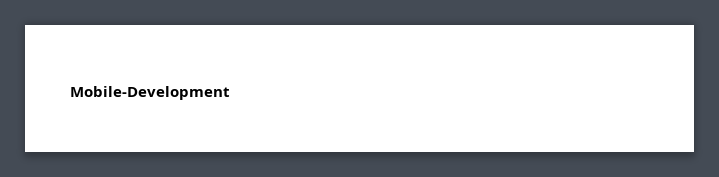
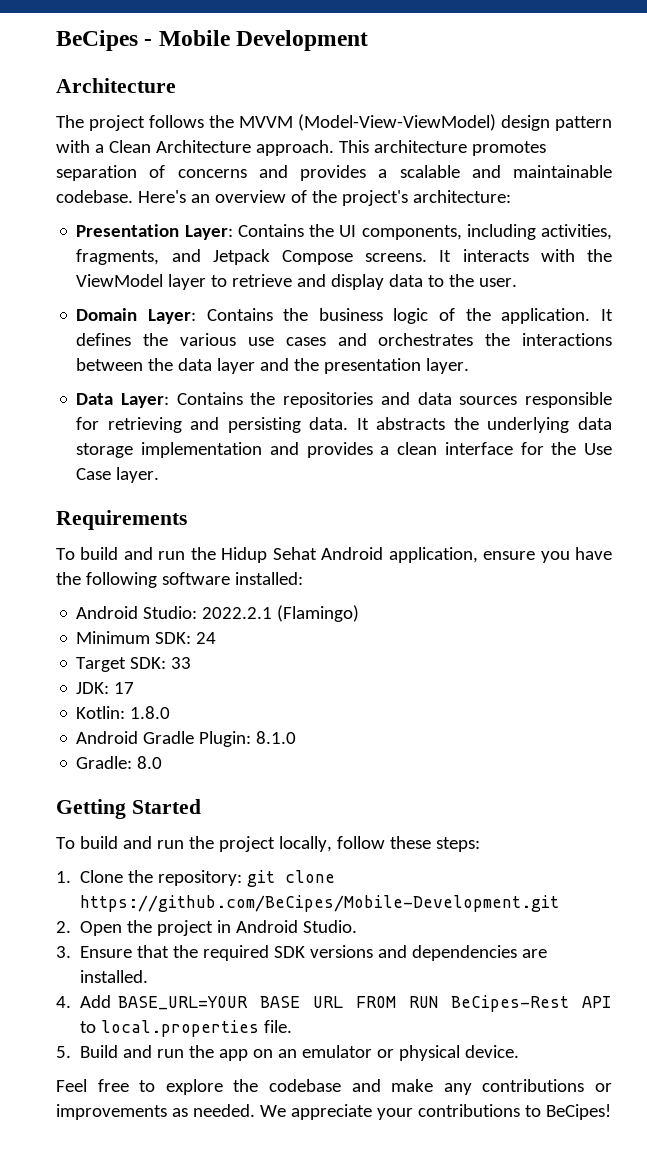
- Mobile-Development
+ BeCipes - Mobile Development
+ Architecture
+ The project follows the MVVM (Model-View-ViewModel) design pattern with a Clean Architecture approach. This architecture promotes separation of concerns and provides a scalable and maintainable codebase. Here's an overview of the project's architecture:
+ Presentation Layer: Contains the UI components, including activities, fragments, and Jetpack Compose screens. It interacts with the ViewModel layer to retrieve and display data to the user.
+ Domain Layer: Contains the business logic of the application. It defines the various use cases and orchestrates the interactions between the data layer and the presentation layer.
+ Data Layer: Contains the repositories and data sources responsible for retrieving and persisting data. It abstracts the underlying data storage implementation and provides a clean interface for the Use Case layer.
+ Requirements
+ To build and run the Hidup Sehat Android application, ensure you have the following software installed:
+ Android Studio: 2022.2.1 (Flamingo)
+ Minimum SDK: 24
+ Target SDK: 33
+ JDK: 17
+ Kotlin: 1.8.0
+ Android Gradle Plugin: 8.1.0
+ Gradle: 8.0
+ Getting Started
+ To build and run the project locally, follow these steps:
+ 1. Clone the repository: git clone https://github.com/BeCipes/Mobile-Development.git
+ 2. Open the project in Android Studio.
+ 3. Ensure that the required SDK versions and dependencies are installed.
+ 4. Add BASE_URL=YOUR BASE URL FROM RUN BeCipes-Rest API to local.properties file.
+ 5. Build and run the app on an emulator or physical device.
+ Feel free to explore the codebase and make any contributions or improvements as needed. We appreciate your contributions to BeCipes!

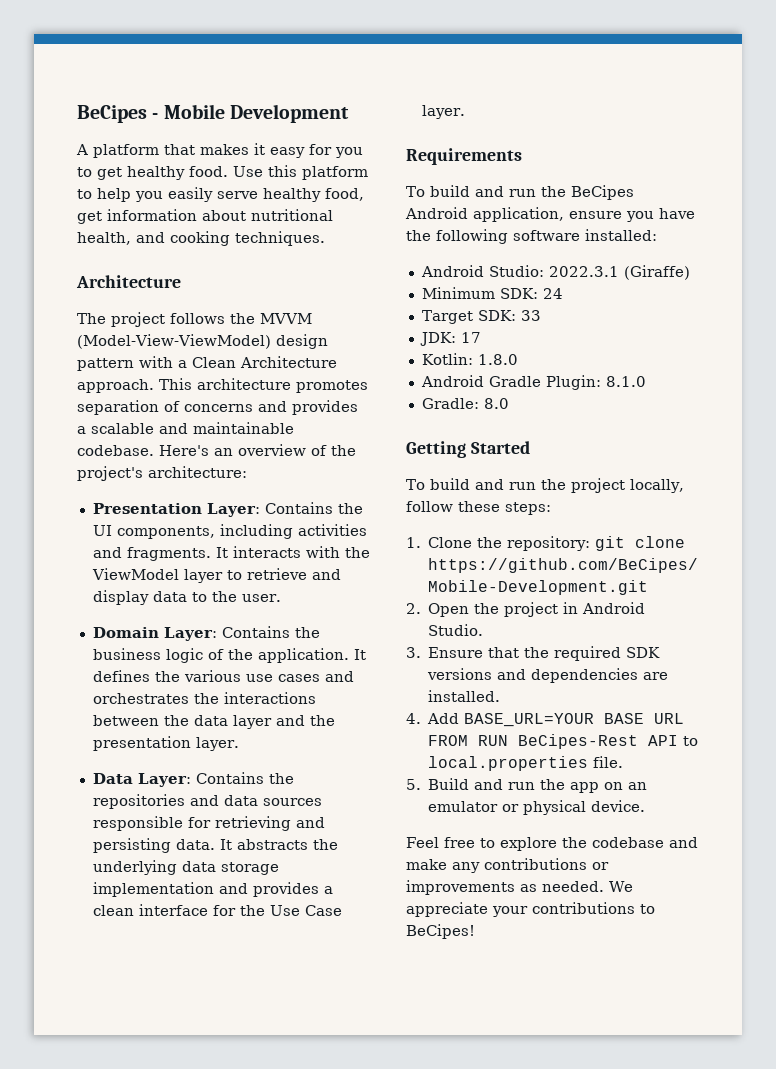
+ A platform that makes it easy for you to get healthy food. Use this platform to help you easily serve healthy food, get information about nutritional health, and cooking techniques.
- Presentation Layer: Contains the UI components, including activities, fragments, and Jetpack Compose screens.
+ Presentation Layer: Contains the UI components, including activities and fragments.
- To build and run the Hidup Sehat Android application, ensure you have the following software installed:
+ To build and run the BeCipes Android application, ensure you have the following software installed:
- Android Studio: 2022.2.1 (Flamingo)
+ Android Studio: 2022.3.1 (Giraffe)

